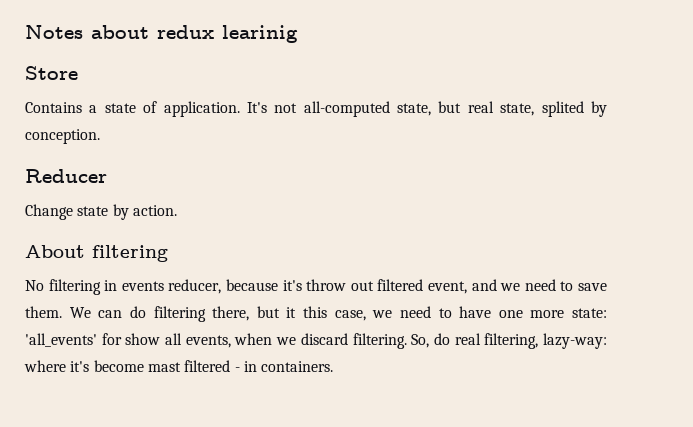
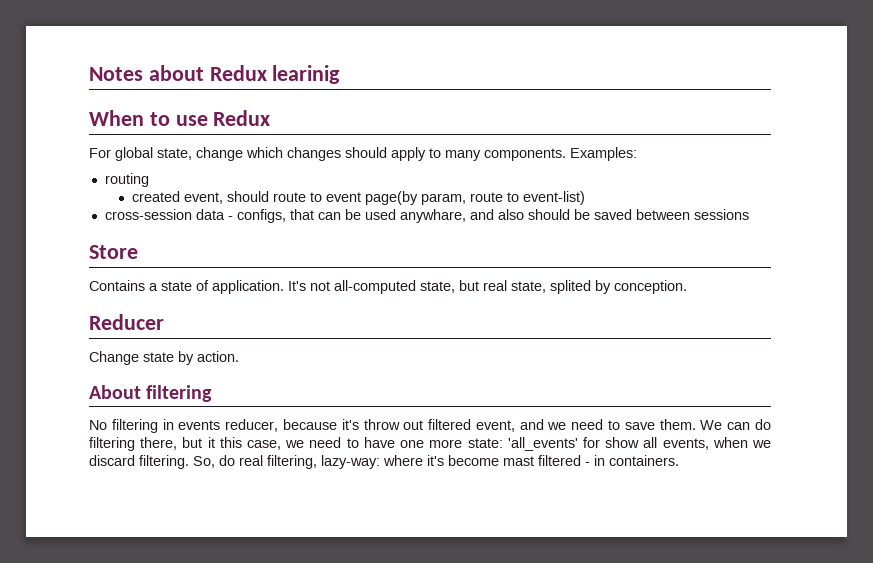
- Notes about redux learinig
+ Notes about Redux learinig
+ When to use Redux
+ For global state, change which changes should apply to many components. Examples:
+ routing
+ created event, should route to event page(by param, route to event-list)
+ cross-session data - configs, that can be used anywhare, and also should be saved between sessions

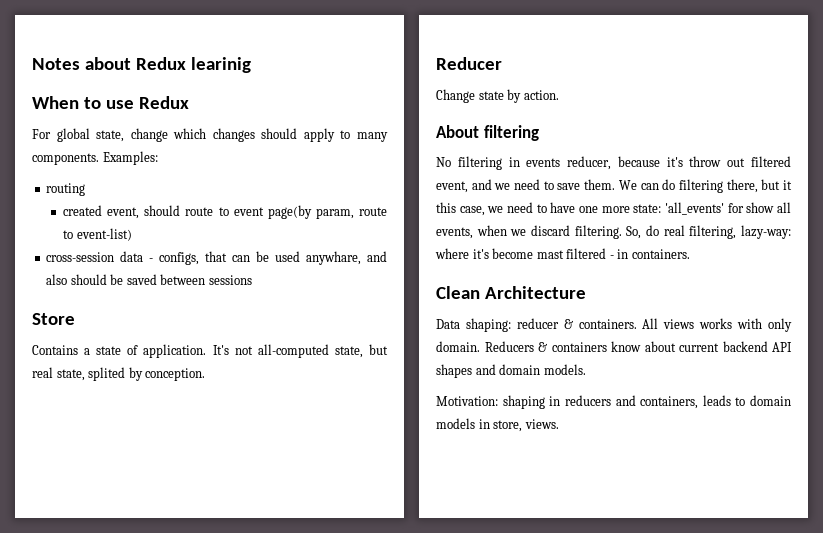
+ Clean Architecture
+ Data shaping: reducer & containers. All views works with only domain. Reducers & containers know about current backend API shapes and domain models.
+ Motivation: shaping in reducers and containers, leads to domain models in store, views.

